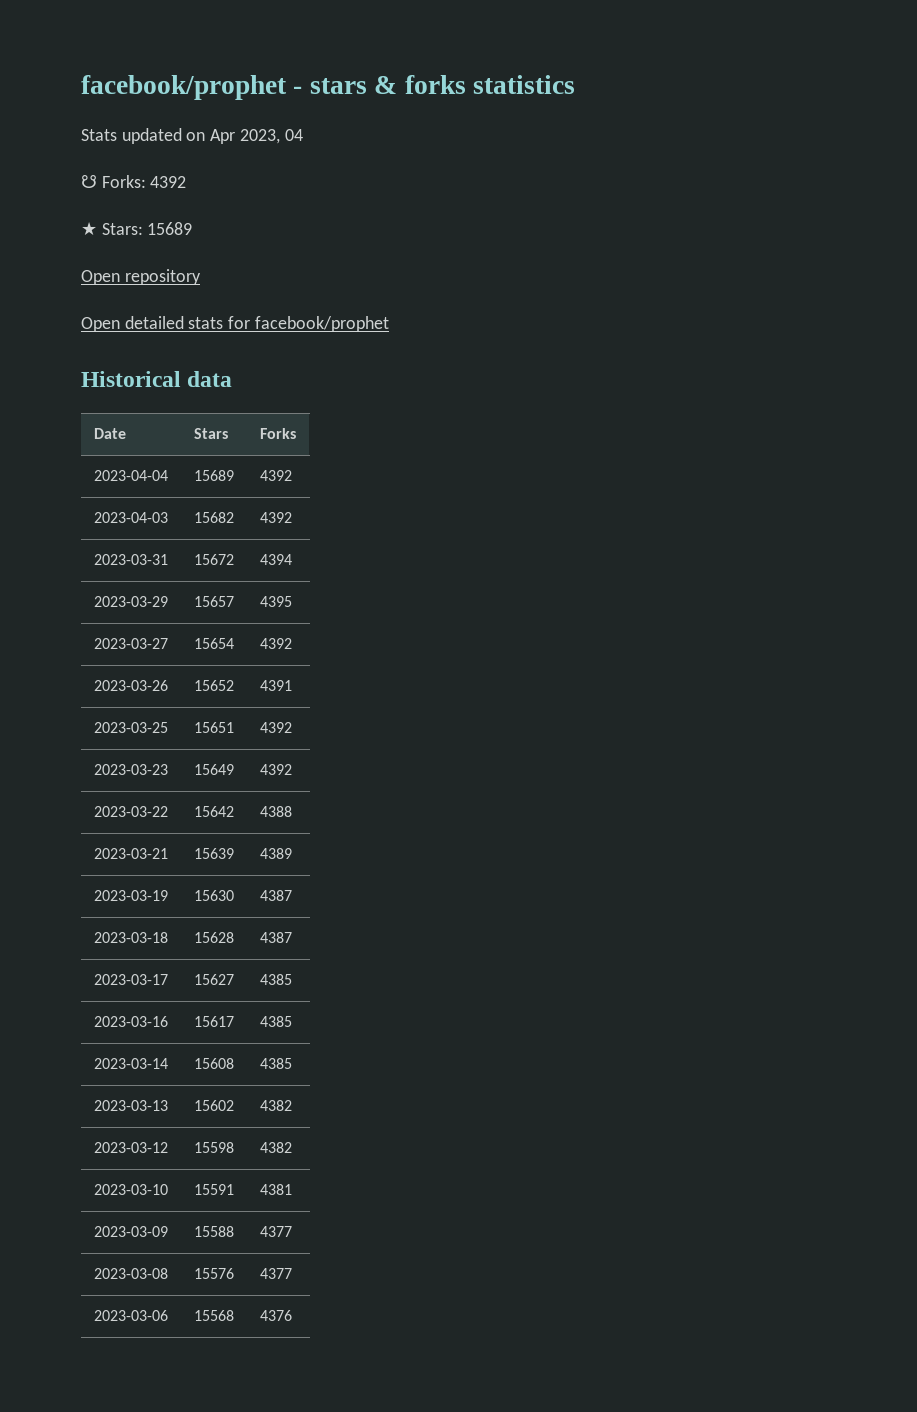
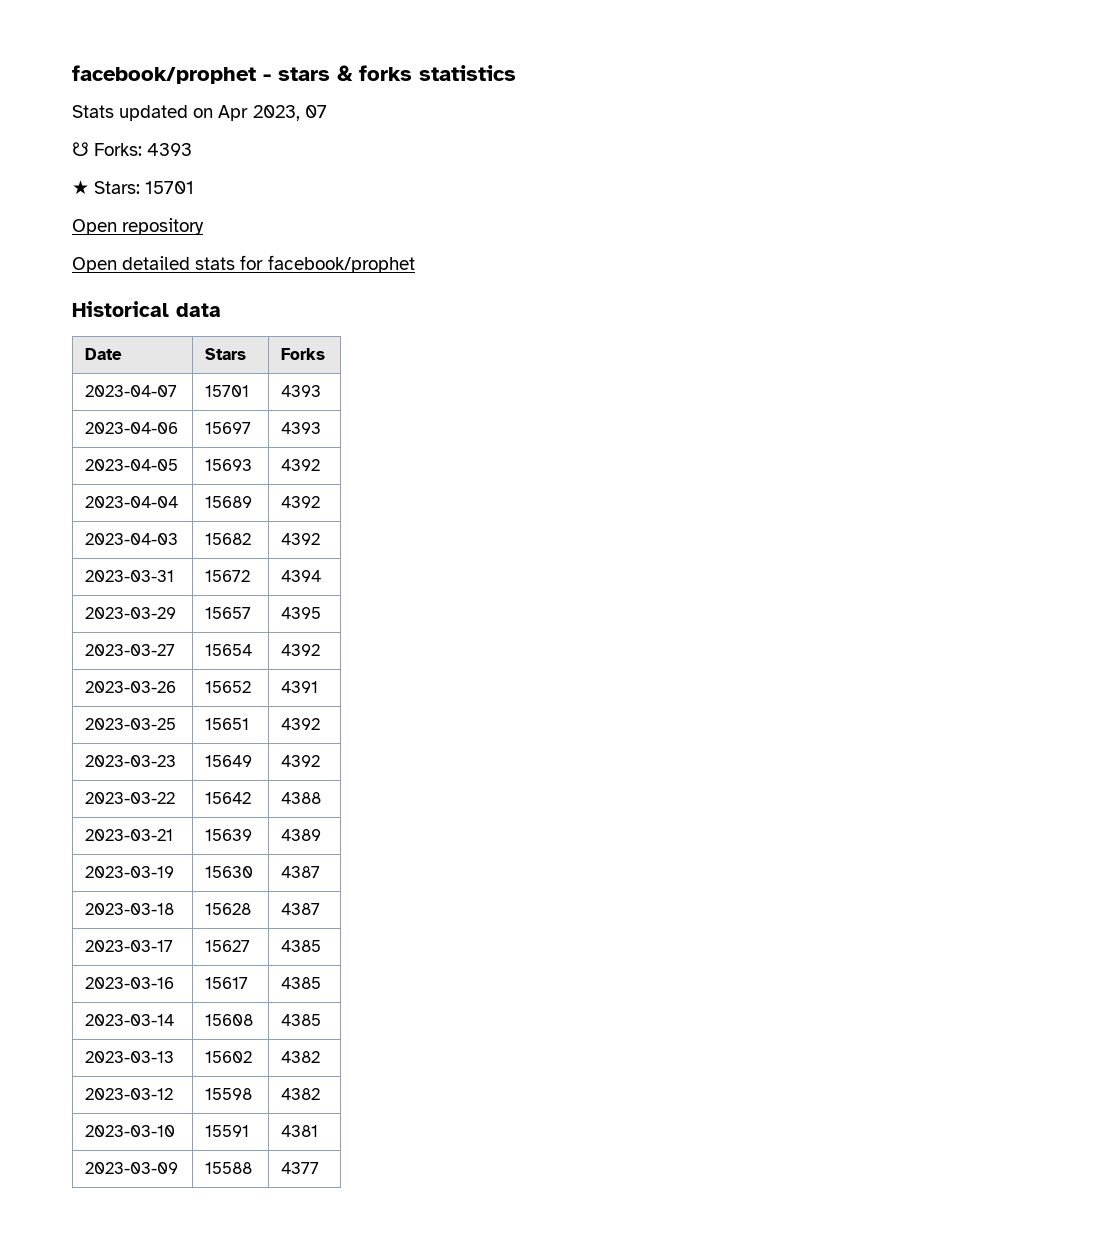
- Stats updated on Apr 2023, 04
+ Stats updated on Apr 2023, 07
- ☋ Forks: 4392
+ ☋ Forks: 4393
- ★ Stars: 15689
+ ★ Stars: 15701
+ 2023-04-07 | 15701 | 4393
+ 2023-04-06 | 15697 | 4393
+ 2023-04-05 | 15693 | 4392
- 2023-03-08 | 15576 | 4377
- 2023-03-06 | 15568 | 4376

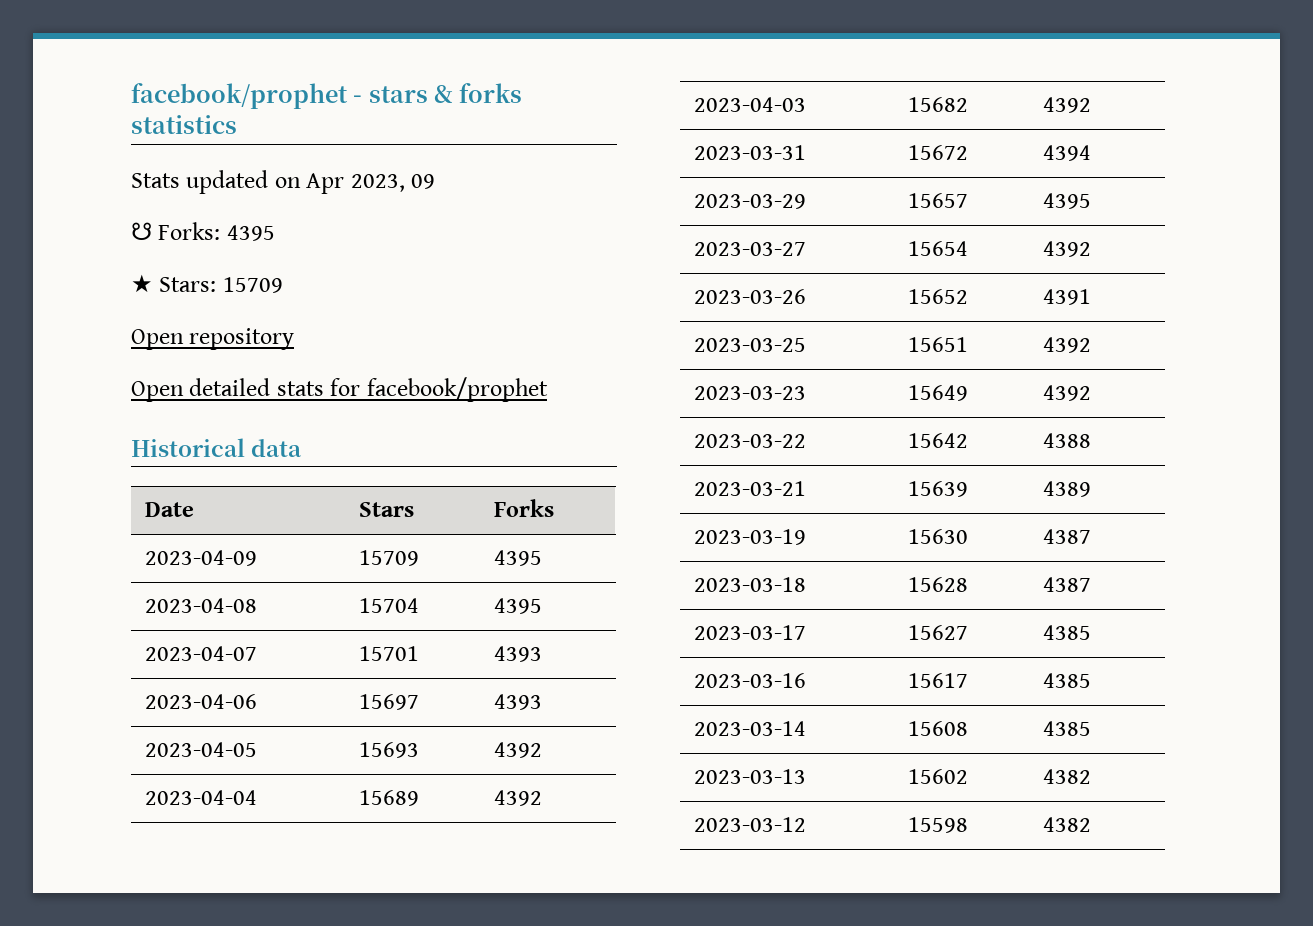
- Stats updated on Apr 2023, 07
+ Stats updated on Apr 2023, 09
- ☋ Forks: 4393
+ ☋ Forks: 4395
- ★ Stars: 15701
+ ★ Stars: 15709
+ 2023-04-09 | 15709 | 4395
+ 2023-04-08 | 15704 | 4395
- 2023-03-10 | 15591 | 4381
- 2023-03-09 | 15588 | 4377

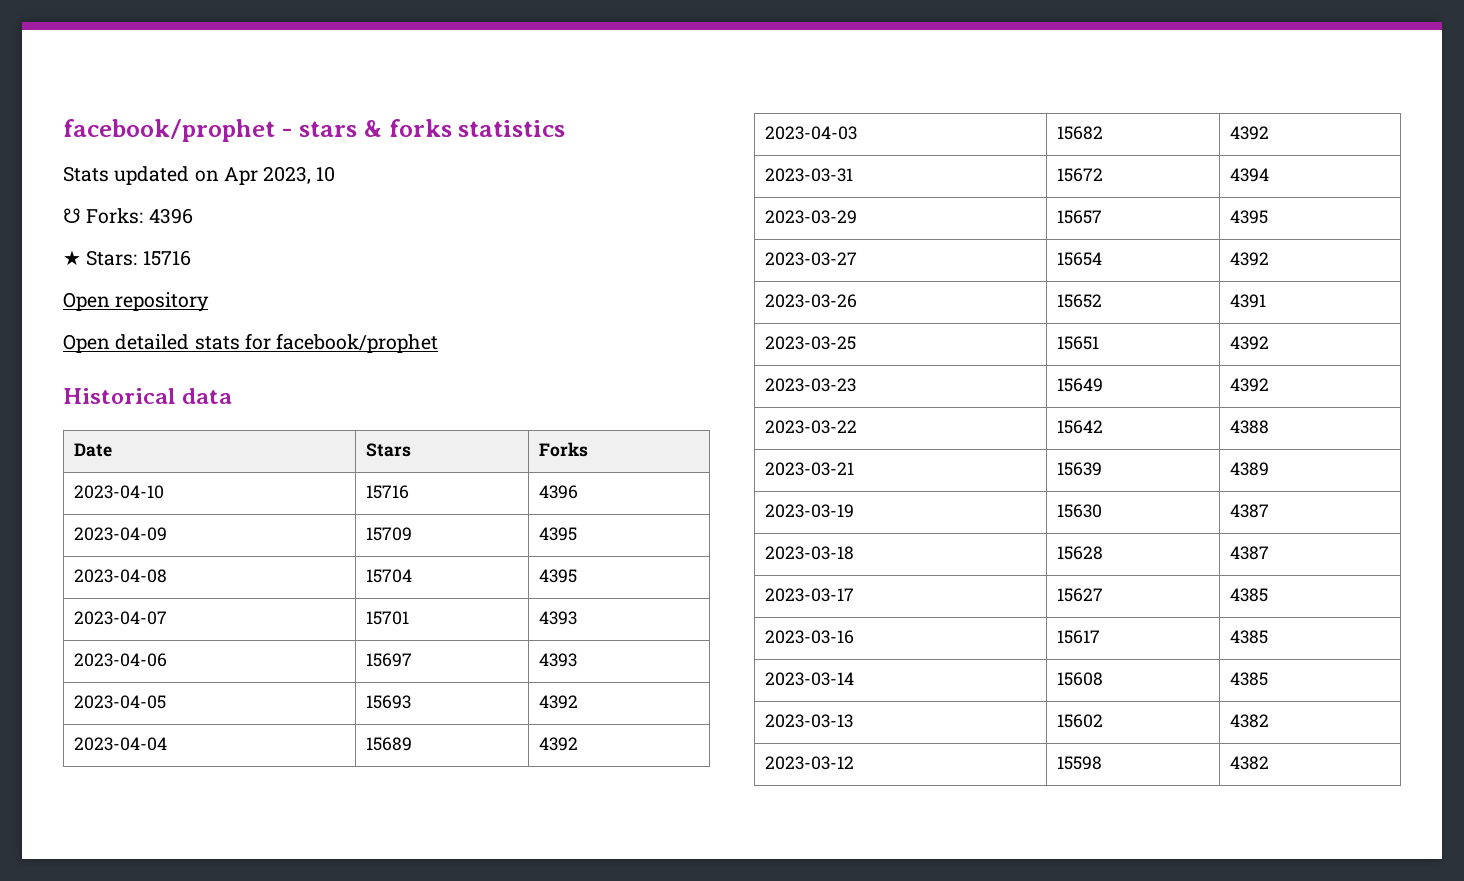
- Stats updated on Apr 2023, 09
+ Stats updated on Apr 2023, 10
- ☋ Forks: 4395
+ ☋ Forks: 4396
- ★ Stars: 15709
+ ★ Stars: 15716
+ 2023-04-10 | 15716 | 4396

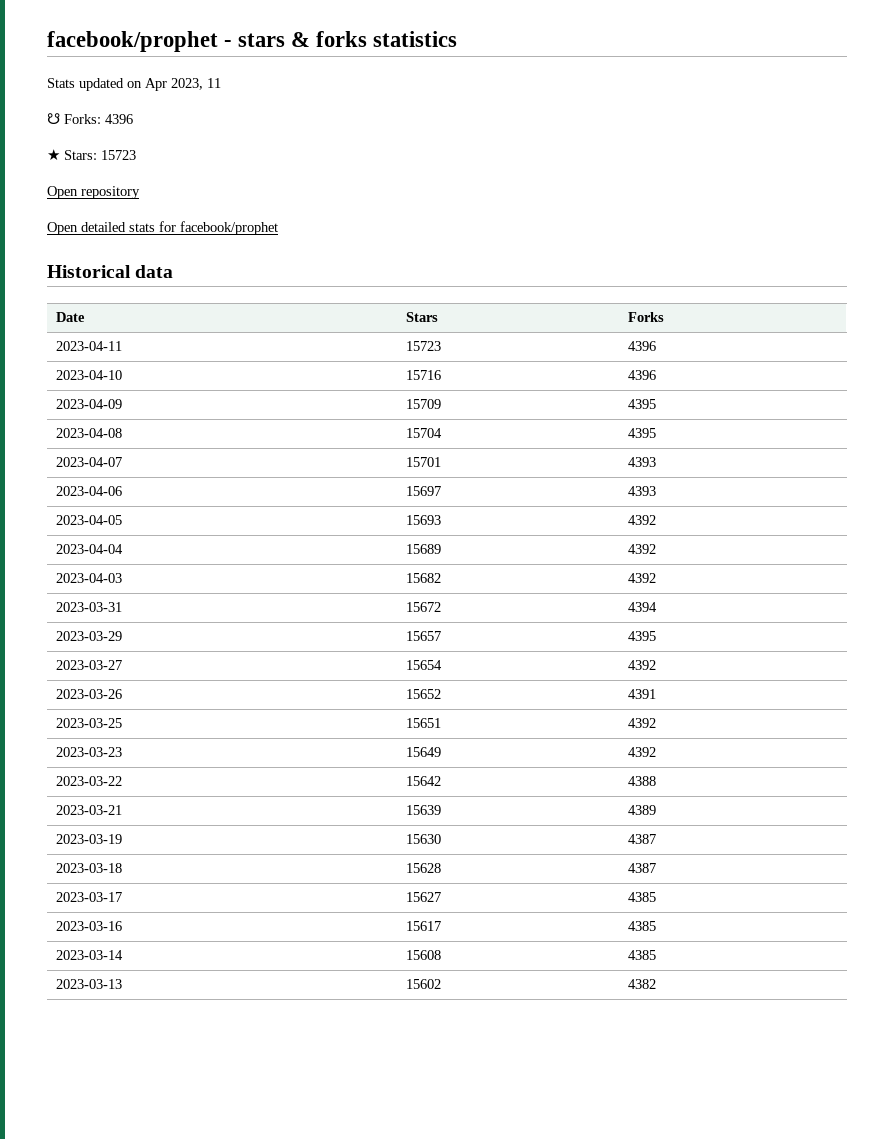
- Stats updated on Apr 2023, 10
+ Stats updated on Apr 2023, 11
- ★ Stars: 15716
+ ★ Stars: 15723
+ 2023-04-11 | 15723 | 4396
- 2023-03-12 | 15598 | 4382

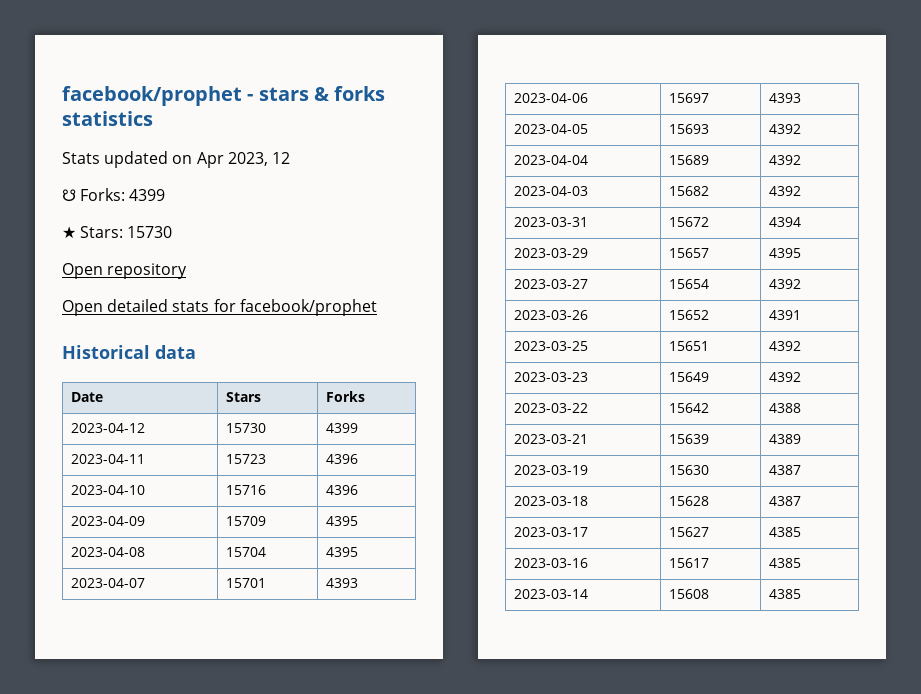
- Stats updated on Apr 2023, 11
+ Stats updated on Apr 2023, 12
- ☋ Forks: 4396
+ ☋ Forks: 4399
- ★ Stars: 15723
+ ★ Stars: 15730
+ 2023-04-12 | 15730 | 4399
- 2023-03-13 | 15602 | 4382

